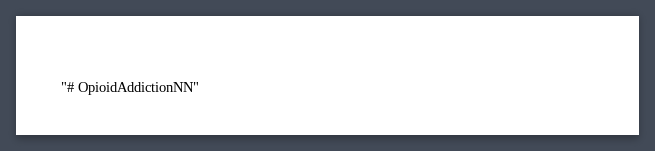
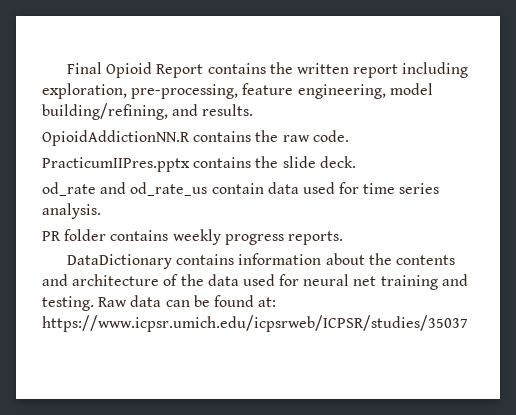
- "# OpioidAddictionNN"
+ Final Opioid Report contains the written report including exploration, pre-processing, feature engineering, model building/refining, and results.
+ OpioidAddictionNN.R contains the raw code.
+ PracticumIIPres.pptx contains the slide deck.
+ od_rate and od_rate_us contain data used for time series analysis.
+ PR folder contains weekly progress reports.
+ DataDictionary contains information about the contents and architecture of the data used for neural net training and testing. Raw data can be found at: https://www.icpsr.umich.edu/icpsrweb/ICPSR/studies/35037

